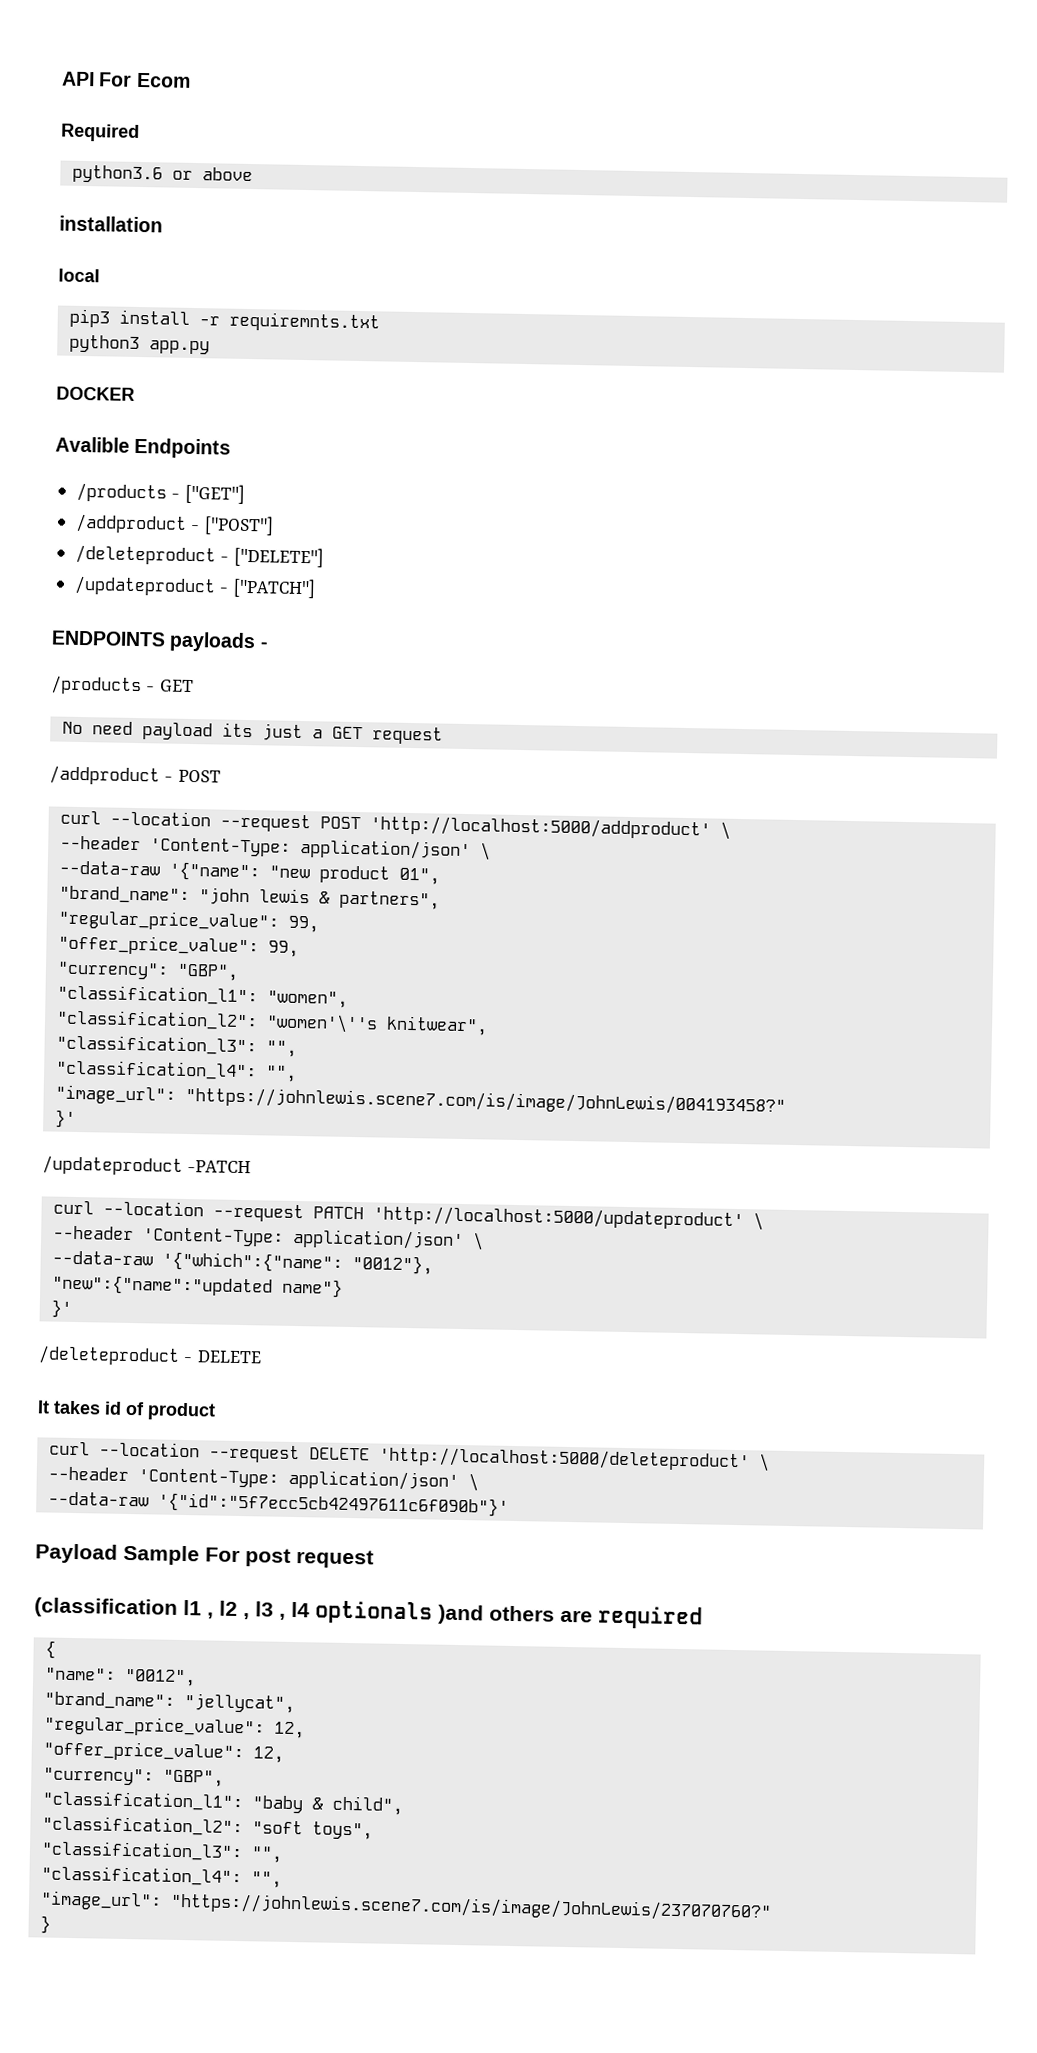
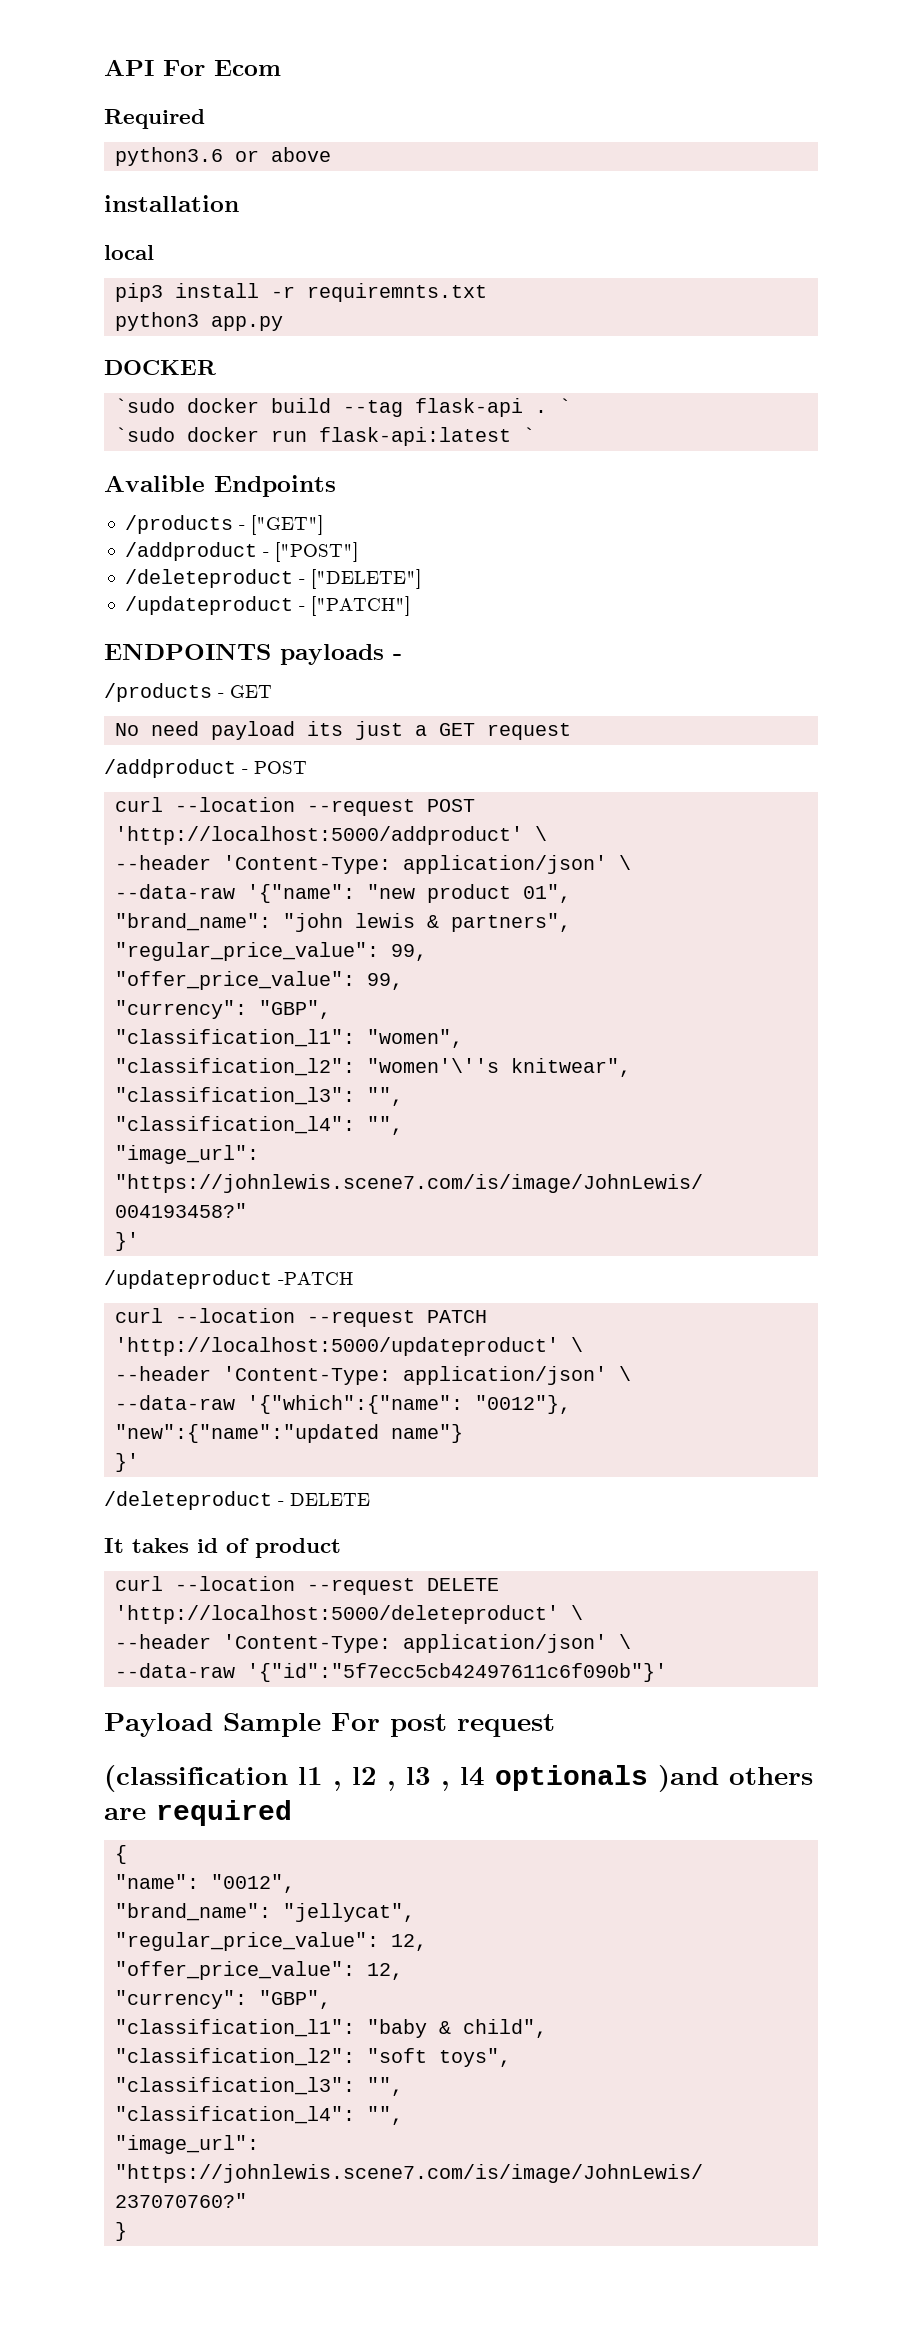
+ `sudo docker build --tag flask-api . `
+ `sudo docker run flask-api:latest `

